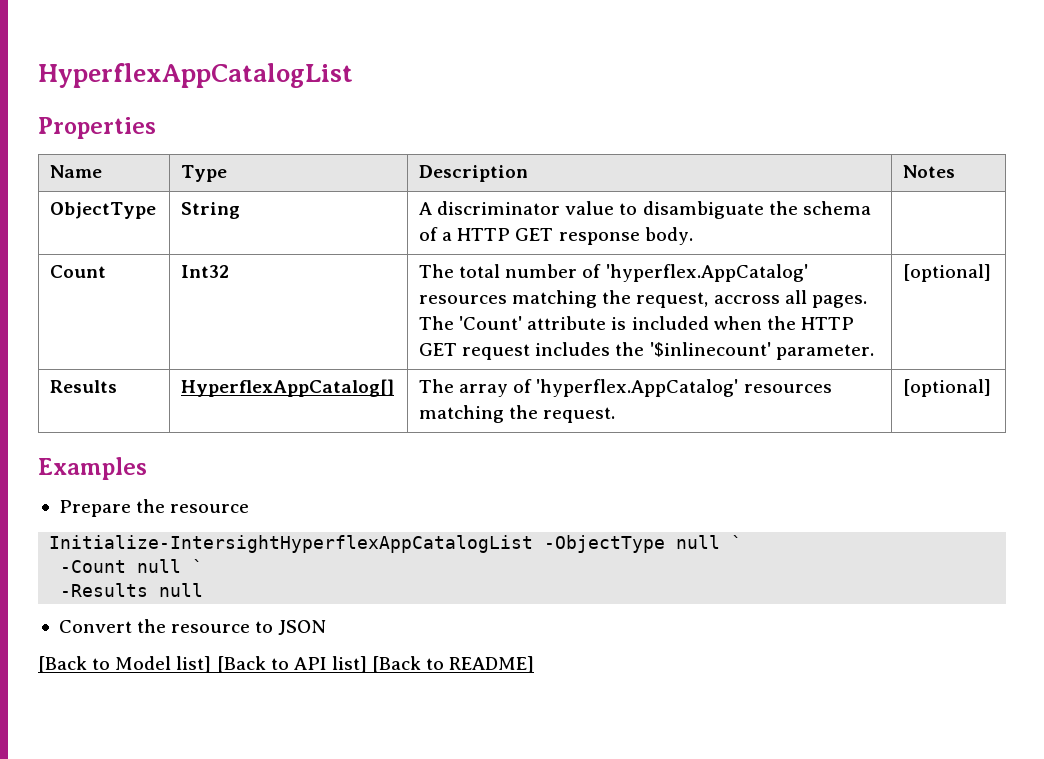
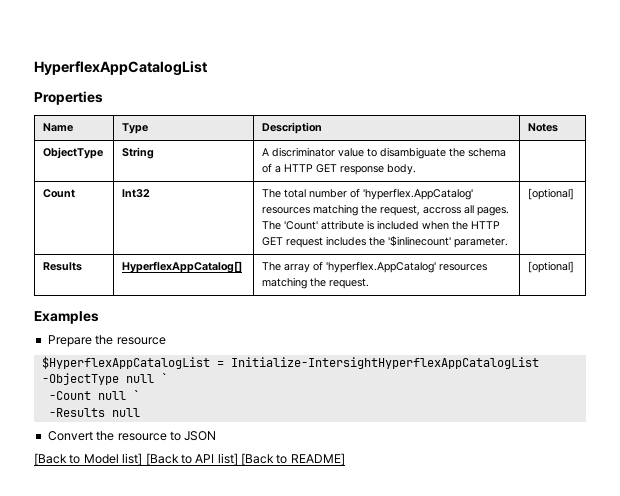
- Initialize-IntersightHyperflexAppCatalogList -ObjectType null `
+ $HyperflexAppCatalogList = Initialize-IntersightHyperflexAppCatalogList -ObjectType null `

